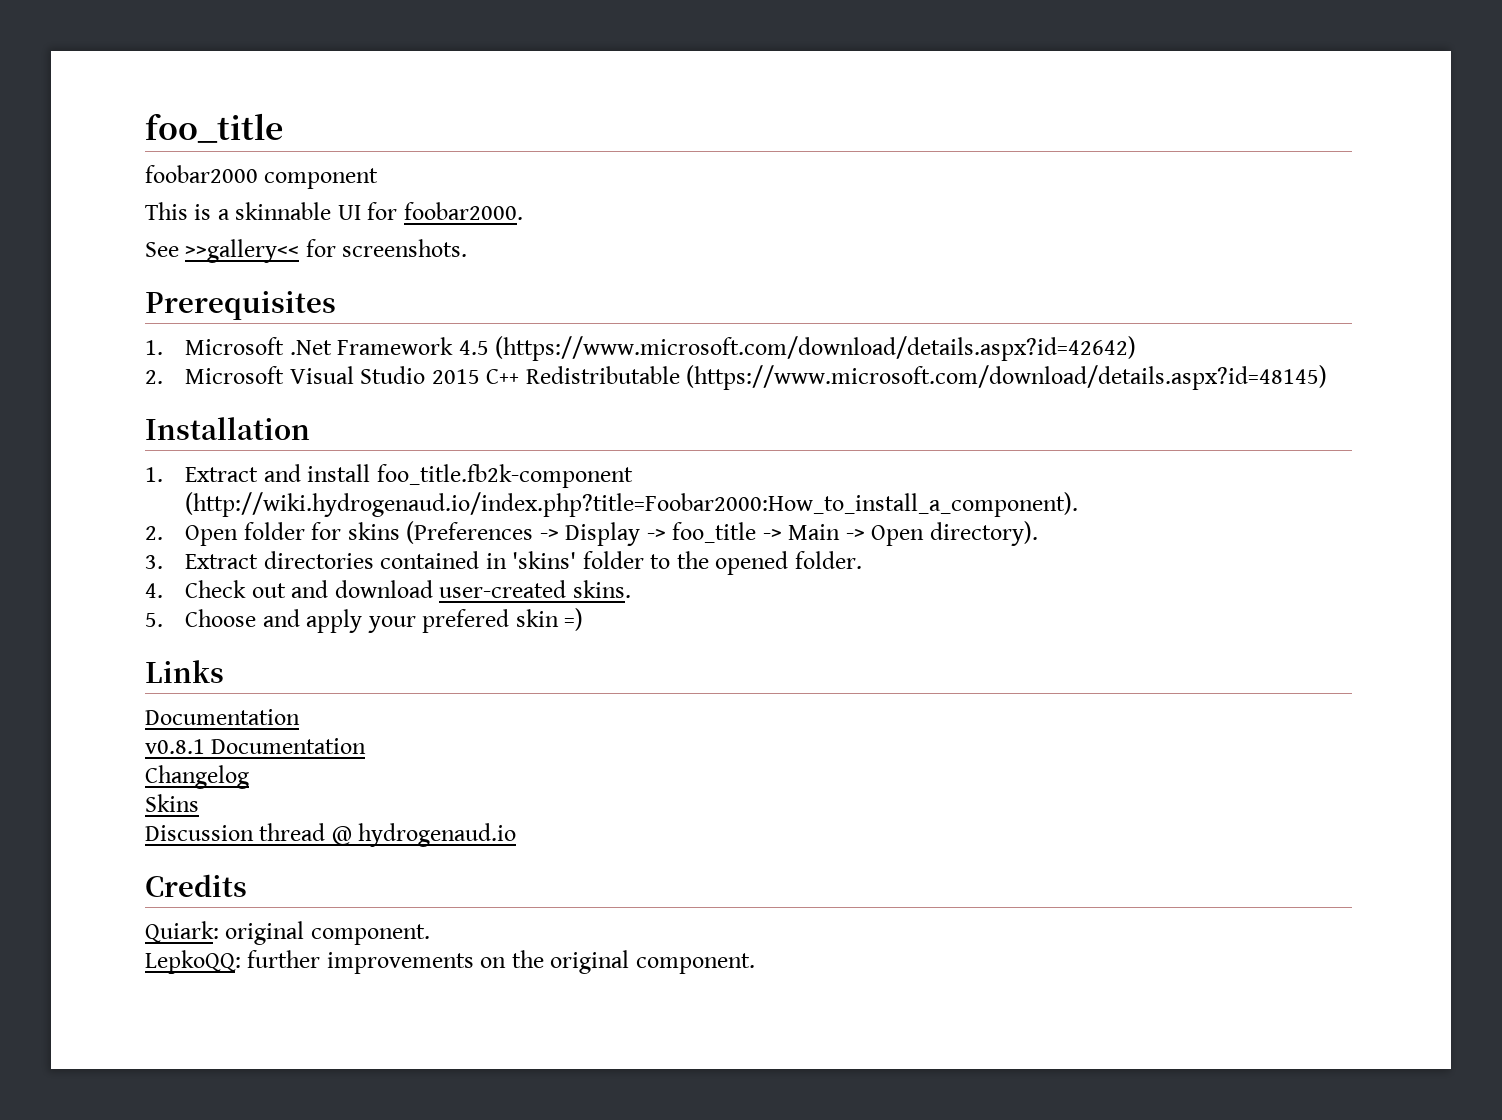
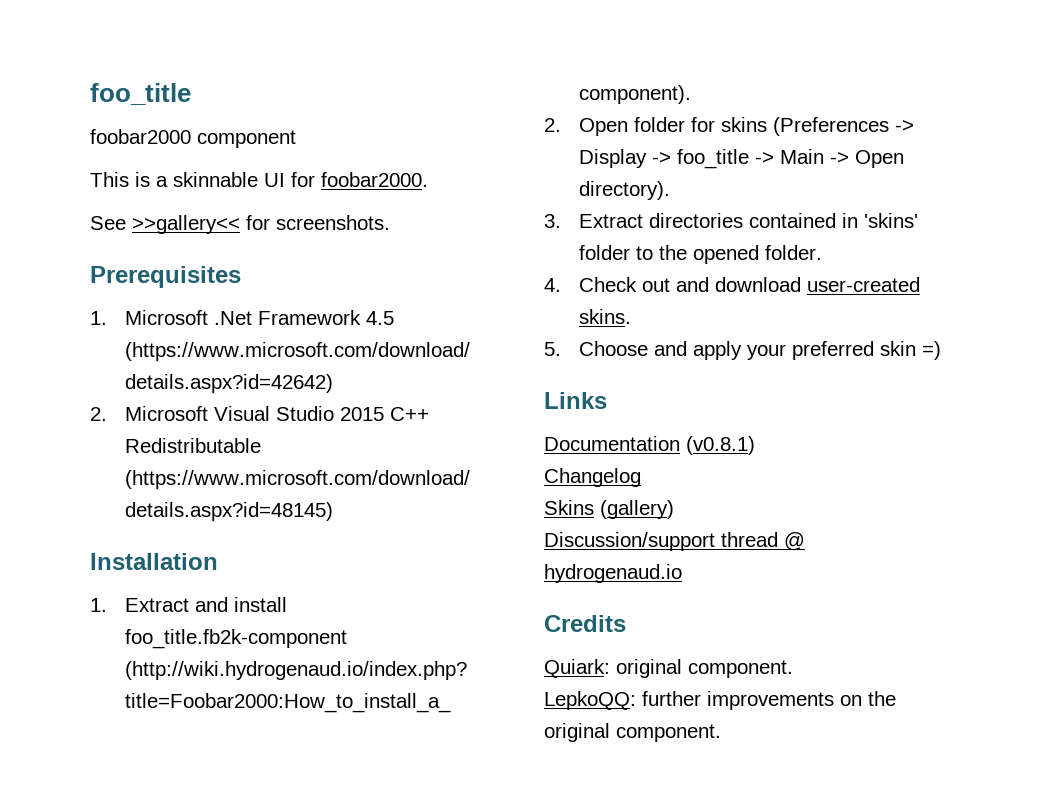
- 5. Choose and apply your prefered skin =)
+ 5. Choose and apply your preferred skin =)
  Links
- Documentation
- v0.8.1 Documentation
+ Documentation (v0.8.1)
- Skins
- Discussion thread @ hydrogenaud.io
+ Skins (gallery)
+ Discussion/support thread @ hydrogenaud.io

